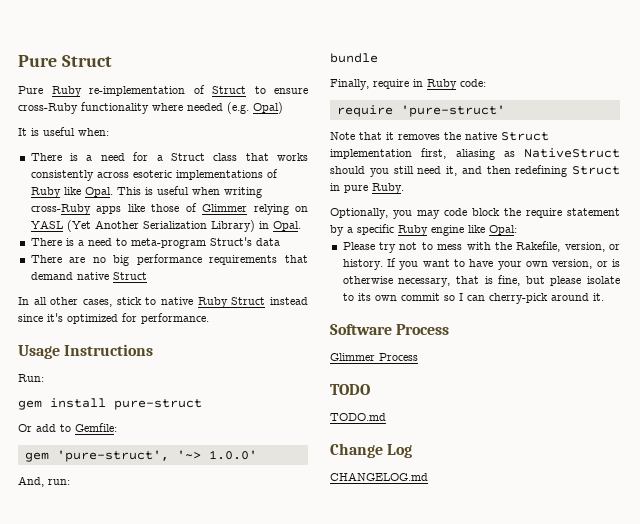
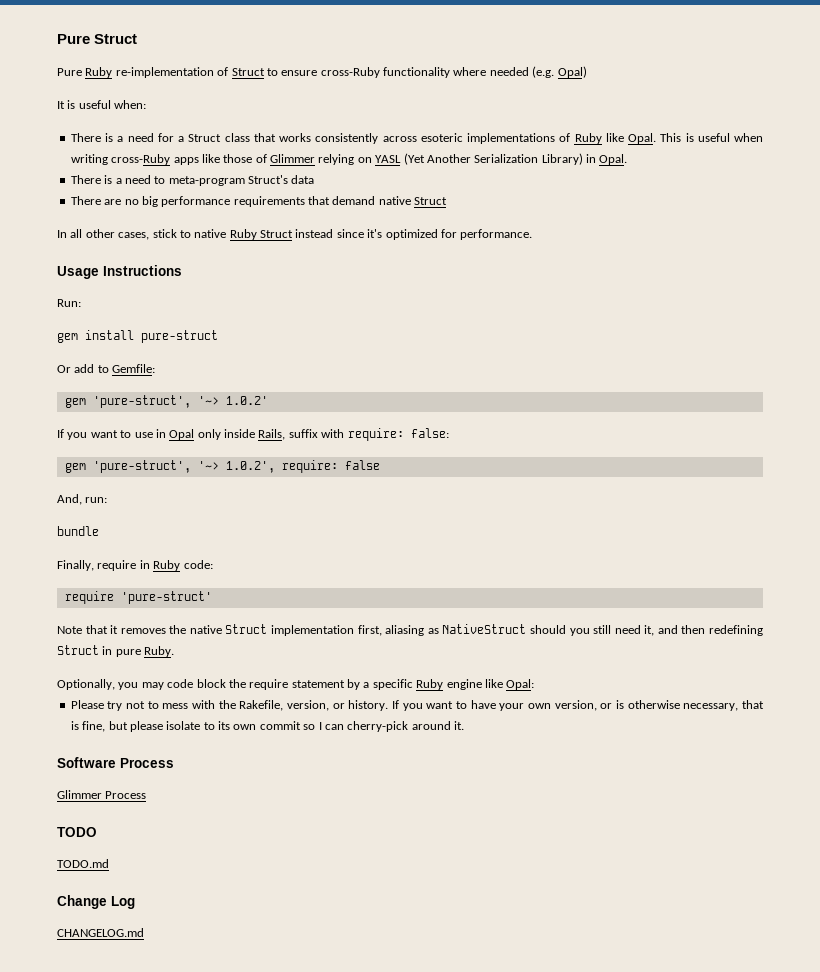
- gem 'pure-struct', '~> 1.0.0'
+ gem 'pure-struct', '~> 1.0.2'
+ If you want to use in Opal only inside Rails, suffix with require: false:
+ gem 'pure-struct', '~> 1.0.2', require: false

